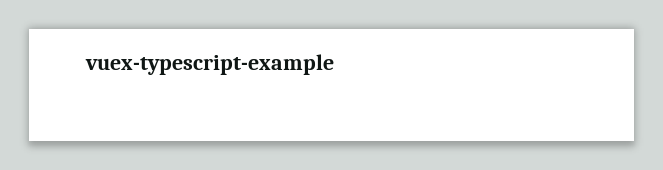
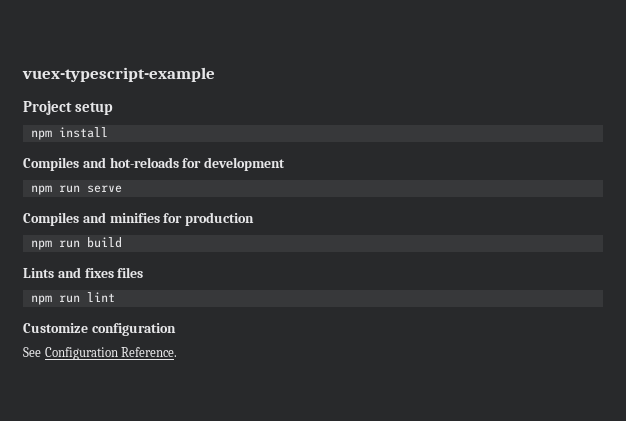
+ Project setup
+ npm install
+ Compiles and hot-reloads for development
+ npm run serve
+ Compiles and minifies for production
+ npm run build
+ Lints and fixes files
+ npm run lint
+ Customize configuration
+ See Configuration Reference.

